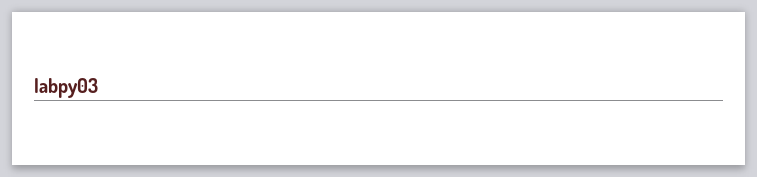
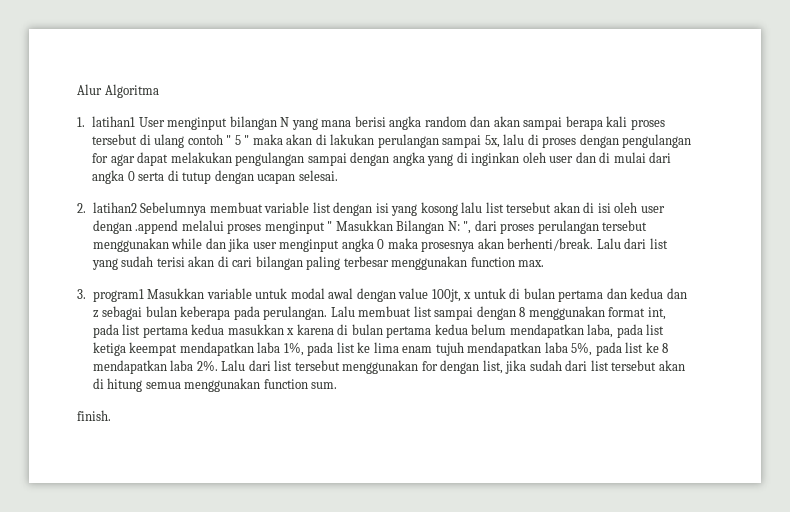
- labpy03
+ Alur Algoritma
+ 1. latihan1 User menginput bilangan N yang mana berisi angka random dan akan sampai berapa kali proses tersebut di ulang contoh " 5 " maka akan di lakukan perulangan sampai 5x, lalu di proses dengan pengulangan for agar dapat melakukan pengulangan sampai dengan angka yang di inginkan oleh user dan di mulai dari angka 0 serta di tutup dengan ucapan selesai.
+ 2. latihan2 Sebelumnya membuat variable list dengan isi yang kosong lalu list tersebut akan di isi oleh user dengan .append melalui proses menginput " Masukkan Bilangan N: ", dari proses perulangan tersebut menggunakan while dan jika user menginput angka 0 maka prosesnya akan berhenti/break. Lalu dari list yang sudah terisi akan di cari bilangan paling terbesar menggunakan function max.
+ 3. program1 Masukkan variable untuk modal awal dengan value 100jt, x untuk di bulan pertama dan kedua dan z sebagai bulan keberapa pada perulangan. Lalu membuat list sampai dengan 8 menggunakan format int, pada list pertama kedua masukkan x karena di bulan pertama kedua belum mendapatkan laba, pada list ketiga keempat mendapatkan laba 1%, pada list ke lima enam tujuh mendapatkan laba 5%, pada list ke 8 mendapatkan laba 2%. Lalu dari list tersebut menggunakan for dengan list, jika sudah dari list tersebut akan di hitung semua menggunakan function sum.
+ finish.

